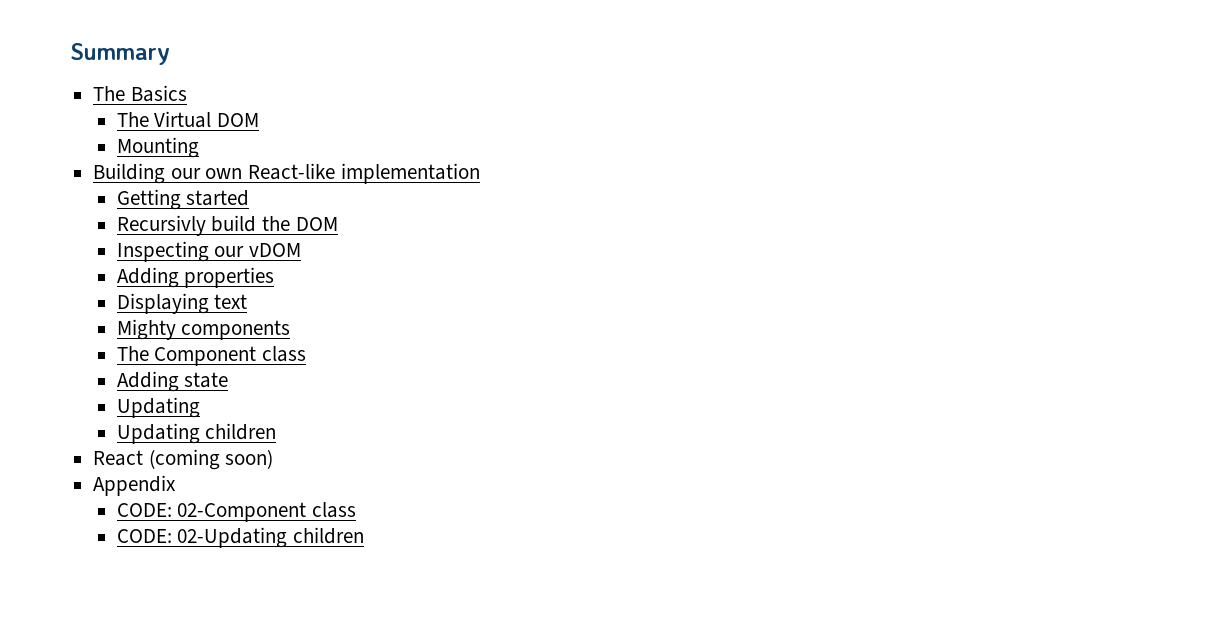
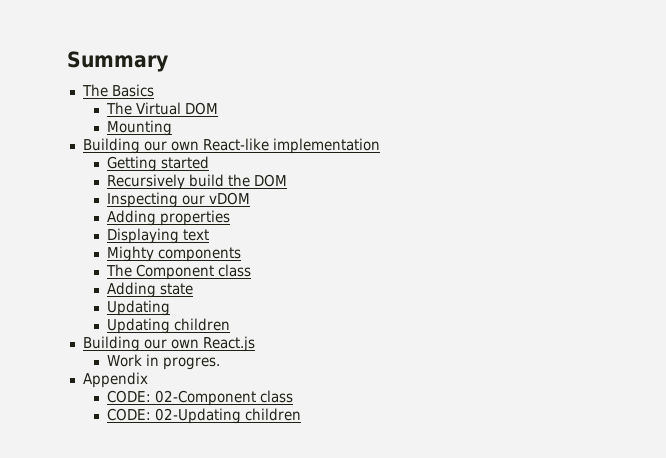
- Recursivly build the DOM
+ Recursively build the DOM
- React (coming soon)
+ Building our own React.js
+ Work in progres.

